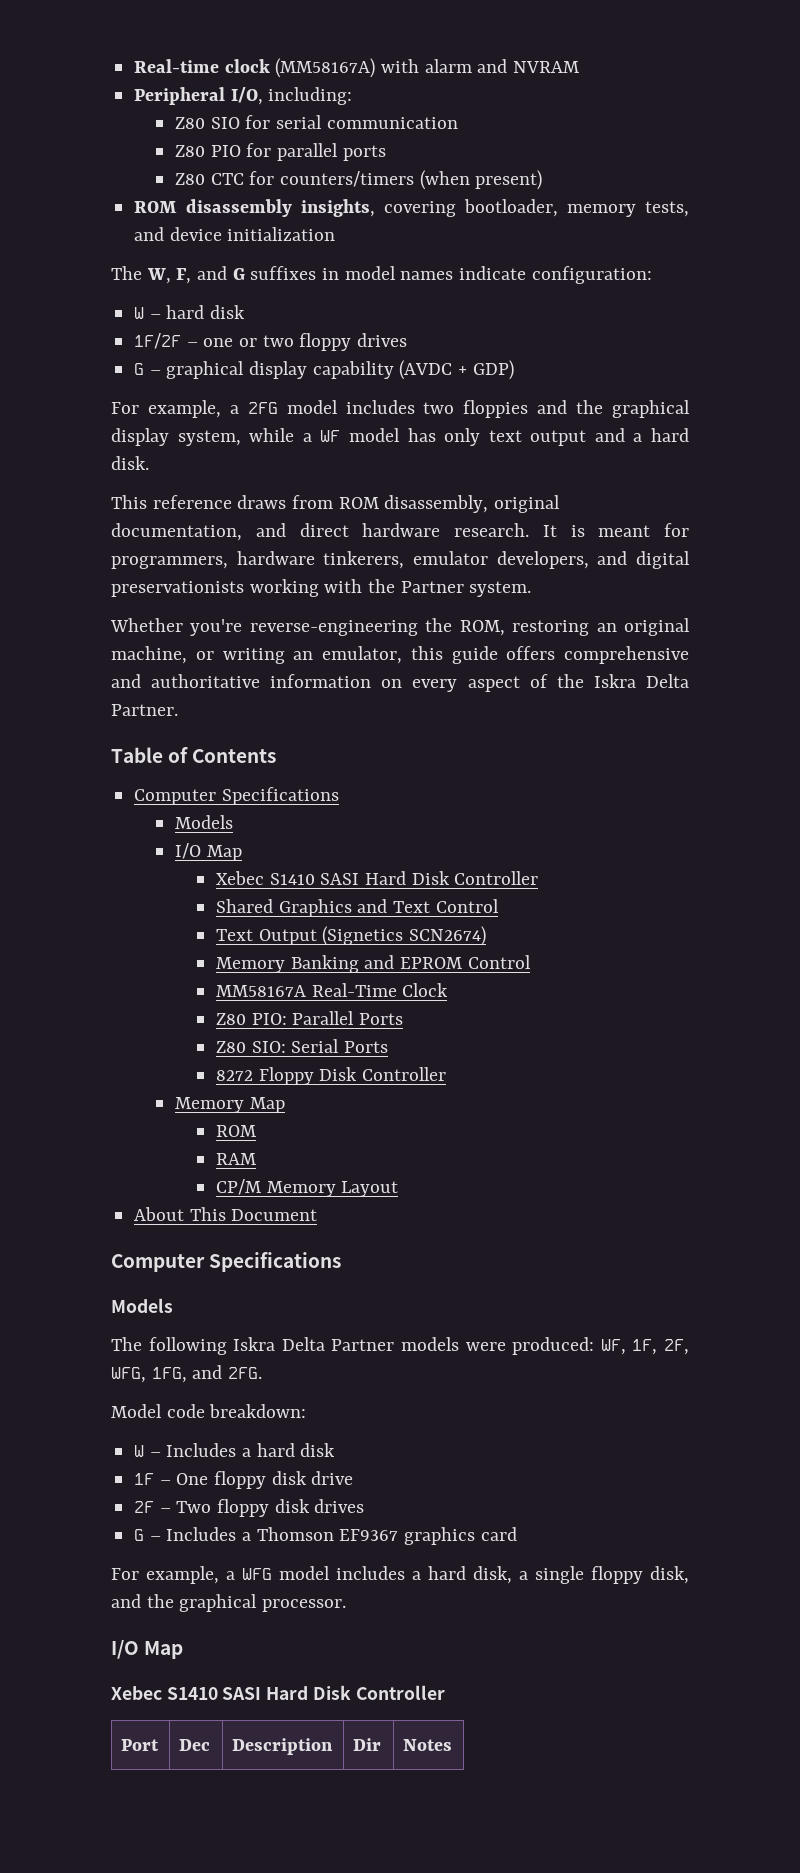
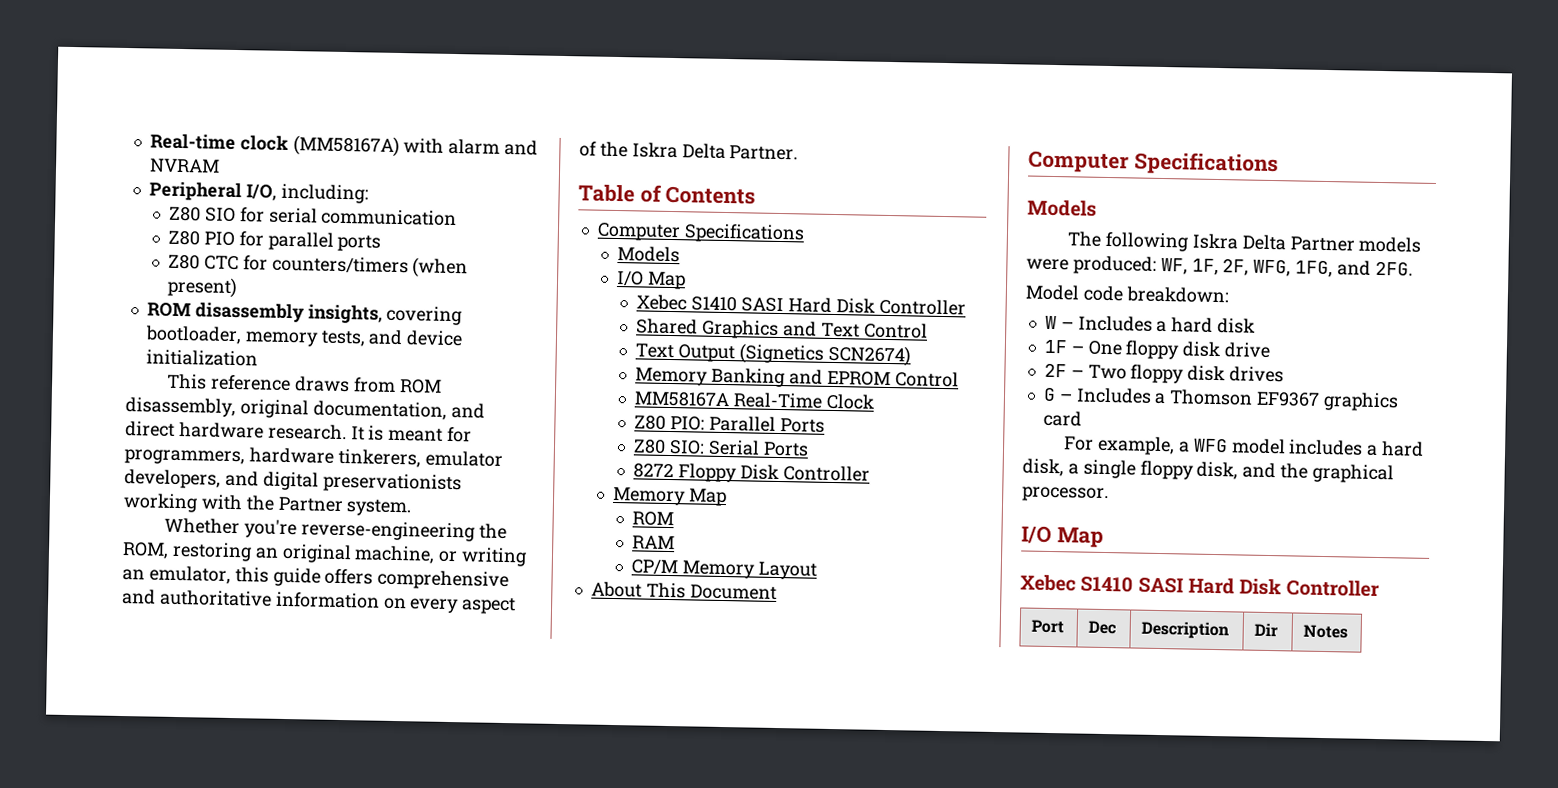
- The W, F, and G suffixes in model names indicate configuration:
- W – hard disk
- 1F/2F – one or two floppy drives
- G – graphical display capability (AVDC + GDP)
- For example, a 2FG model includes two floppies and the graphical display system, while a WF model has only text output and a hard disk.

